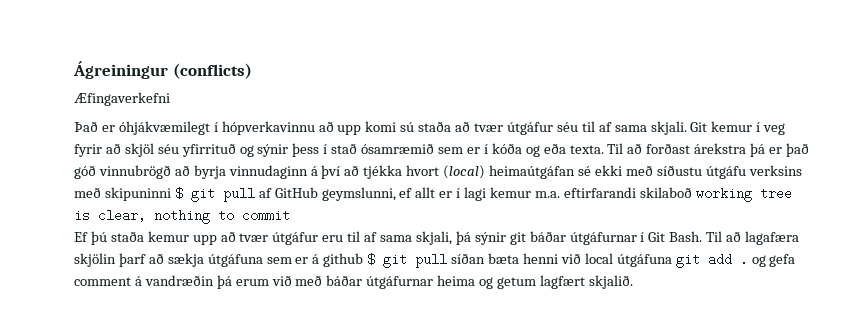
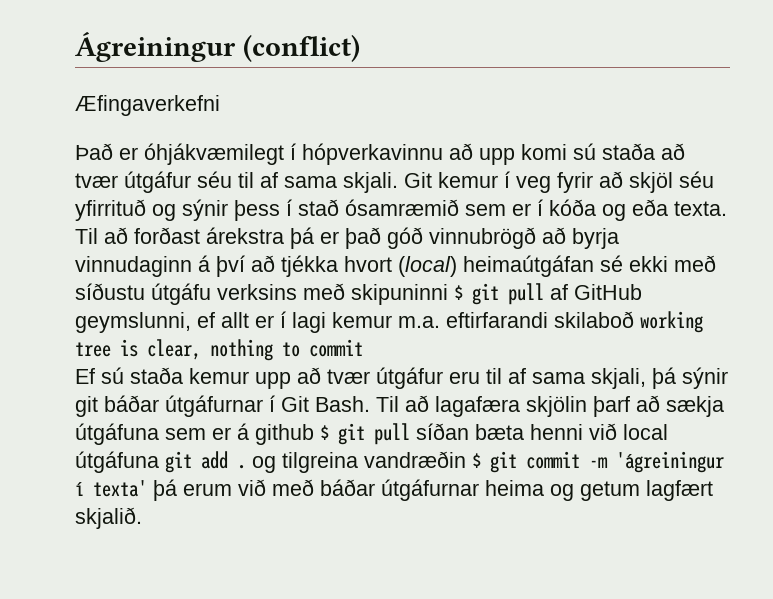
- Ágreiningur (conflicts)
+ Ágreiningur (conflict)
- Ef þú staða kemur upp að tvær útgáfur eru til af sama skjali, þá sýnir git báðar útgáfurnar í Git Bash.
+ Ef sú staða kemur upp að tvær útgáfur eru til af sama skjali, þá sýnir git báðar útgáfurnar í Git Bash.
- Til að lagafæra skjölin þarf að sækja útgáfuna sem er á github $ git pull síðan bæta henni við local útgáfuna git add . og gefa comment á vandræðin þá erum við með báðar útgáfurnar heima og getum lagfært skjalið.
+ Til að lagafæra skjölin þarf að sækja útgáfuna sem er á github $ git pull síðan bæta henni við local útgáfuna git add . og tilgreina vandræðin $ git commit -m 'ágreiningur í texta' þá erum við með báðar útgáfurnar heima og getum lagfært skjalið.

